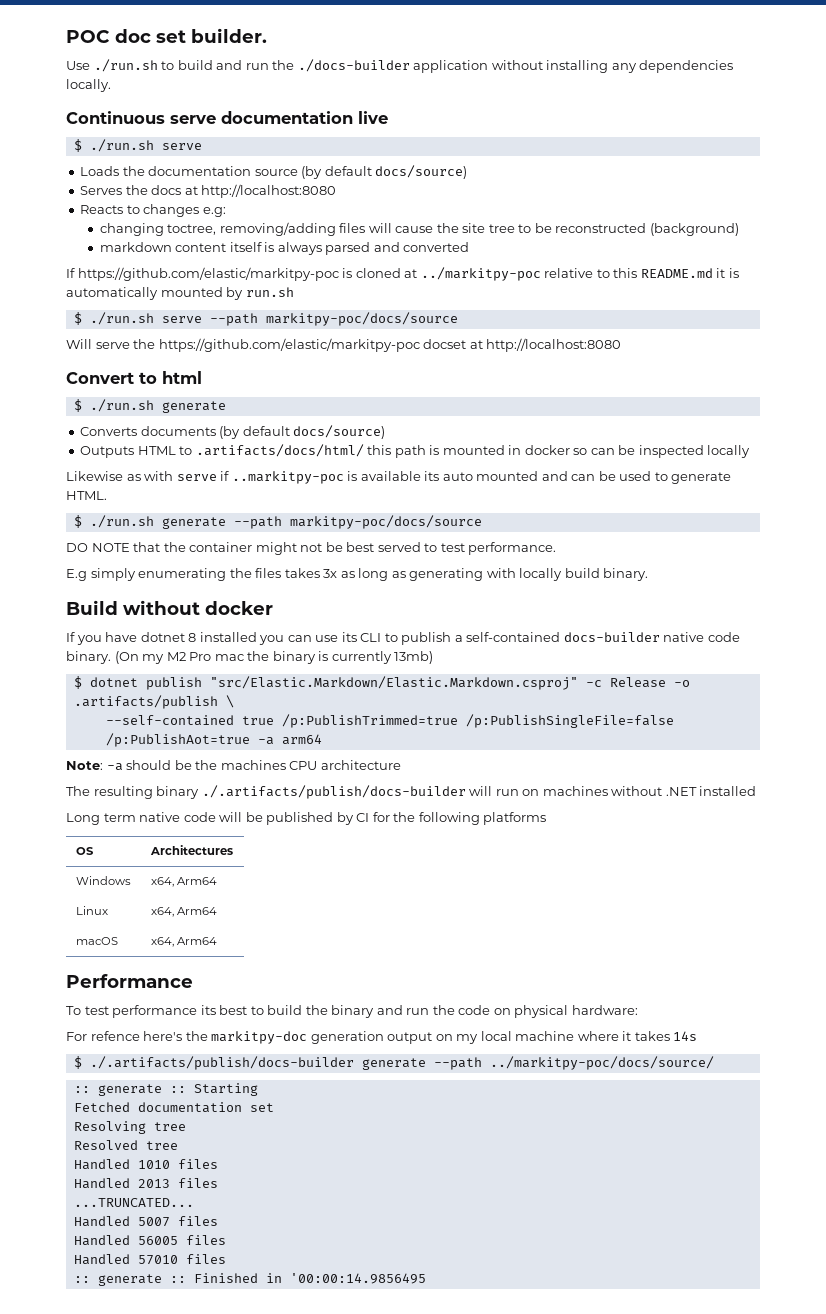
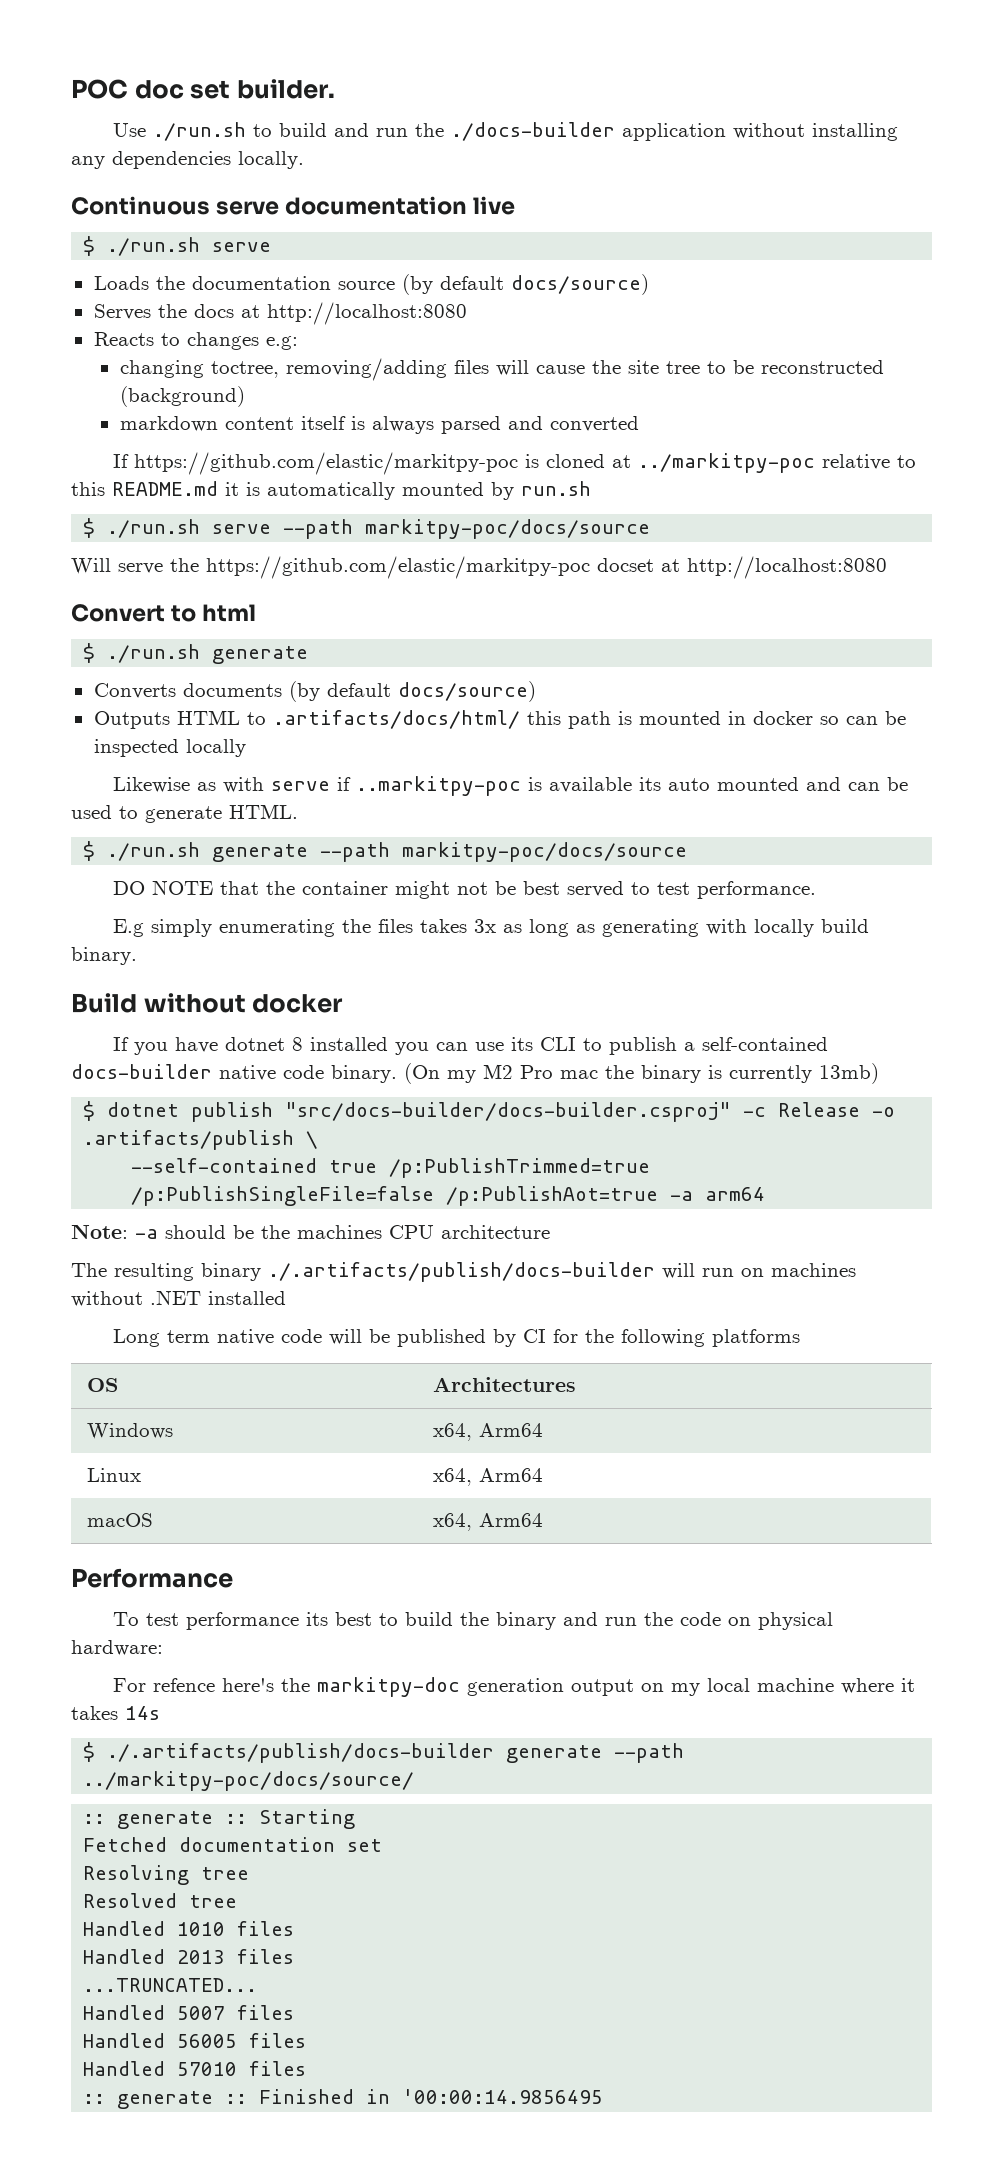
- $ dotnet publish "src/Elastic.Markdown/Elastic.Markdown.csproj" -c Release -o .artifacts/publish \
+ $ dotnet publish "src/docs-builder/docs-builder.csproj" -c Release -o .artifacts/publish \

